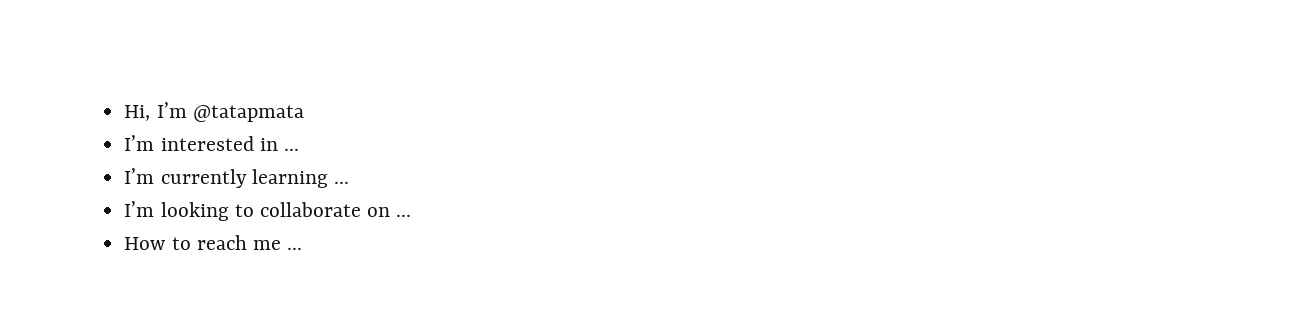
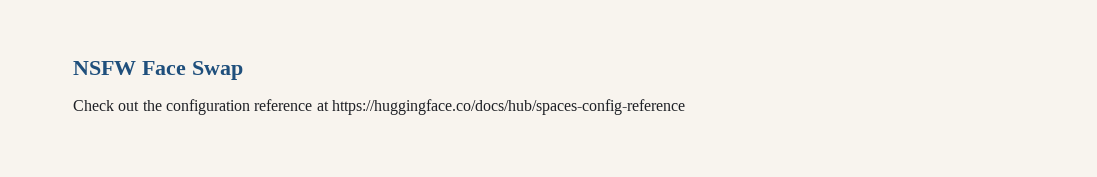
- Hi, I’m @tatapmata
- I’m interested in ...
- I’m currently learning ...
- I’m looking to collaborate on ...
- How to reach me ...
+ NSFW Face Swap
+ Check out the configuration reference at https://huggingface.co/docs/hub/spaces-config-reference

